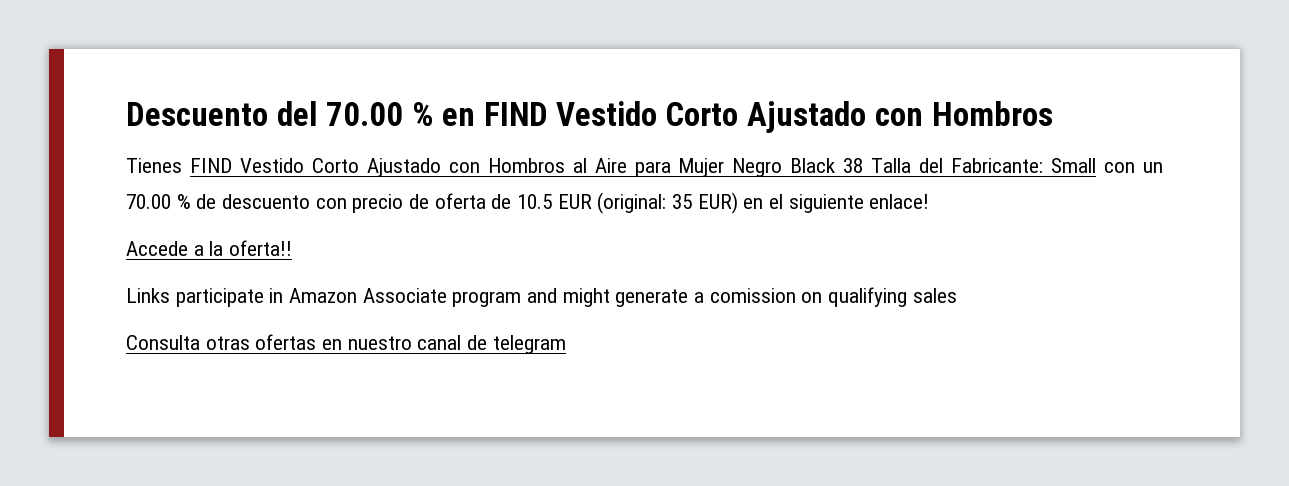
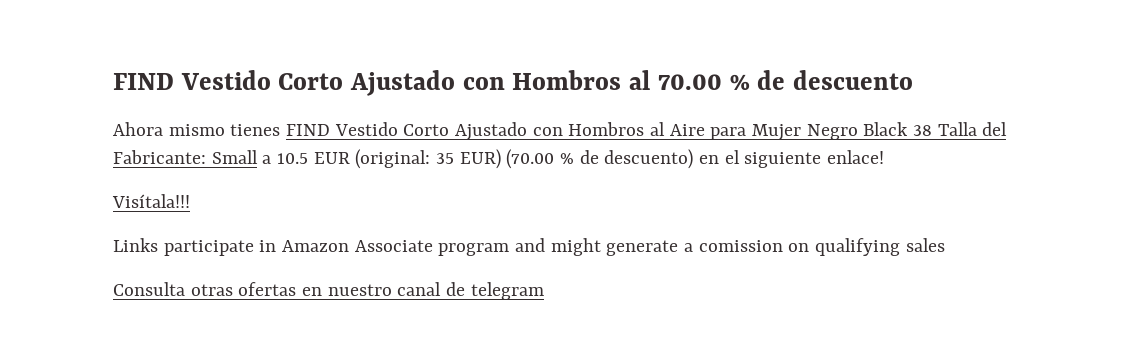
- Descuento del 70.00 % en FIND Vestido Corto Ajustado con Hombros
- Tienes FIND Vestido Corto Ajustado con Hombros al Aire para Mujer Negro Black 38 Talla del Fabricante: Small con un 70.00 % de descuento con precio de oferta de 10.5 EUR (original: 35 EUR) en el siguiente enlace!
+ FIND Vestido Corto Ajustado con Hombros al 70.00 % de descuento
+ Ahora mismo tienes FIND Vestido Corto Ajustado con Hombros al Aire para Mujer Negro Black 38 Talla del Fabricante: Small a 10.5 EUR (original: 35 EUR) (70.00 % de descuento) en el siguiente enlace!
- Accede a la oferta!!
+ Visítala!!!

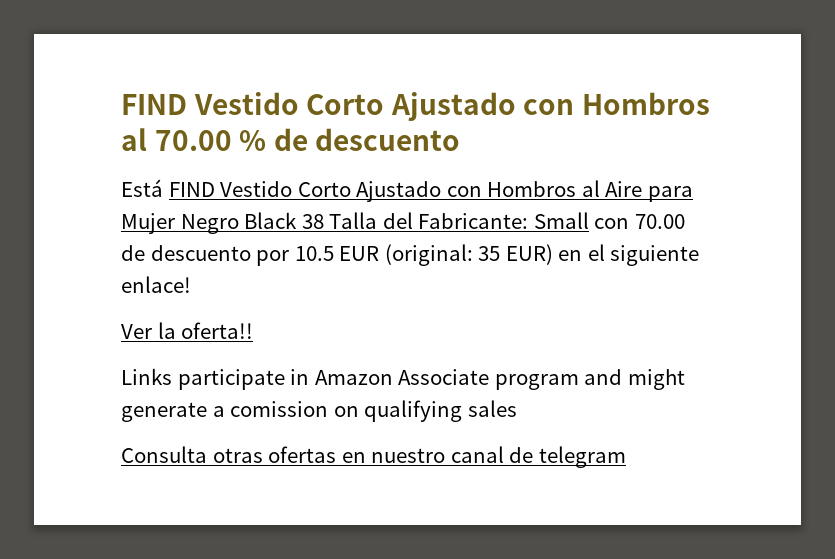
- Ahora mismo tienes FIND Vestido Corto Ajustado con Hombros al Aire para Mujer Negro Black 38 Talla del Fabricante: Small a 10.5 EUR (original: 35 EUR) (70.00 % de descuento) en el siguiente enlace!
+ Está FIND Vestido Corto Ajustado con Hombros al Aire para Mujer Negro Black 38 Talla del Fabricante: Small con 70.00 de descuento por 10.5 EUR (original: 35 EUR) en el siguiente enlace!
- Visítala!!!
+ Ver la oferta!!

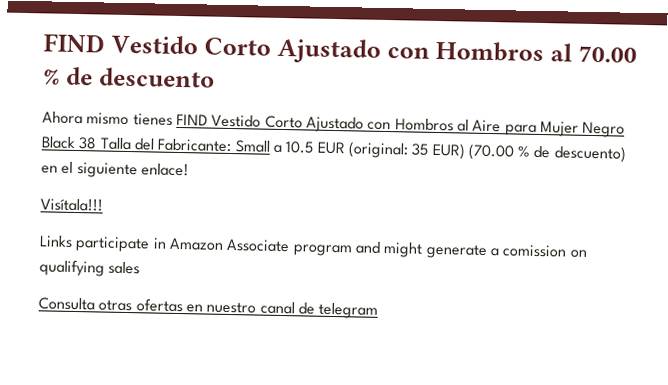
- Está FIND Vestido Corto Ajustado con Hombros al Aire para Mujer Negro Black 38 Talla del Fabricante: Small con 70.00 de descuento por 10.5 EUR (original: 35 EUR) en el siguiente enlace!
+ Ahora mismo tienes FIND Vestido Corto Ajustado con Hombros al Aire para Mujer Negro Black 38 Talla del Fabricante: Small a 10.5 EUR (original: 35 EUR) (70.00 % de descuento) en el siguiente enlace!
- Ver la oferta!!
+ Visítala!!!

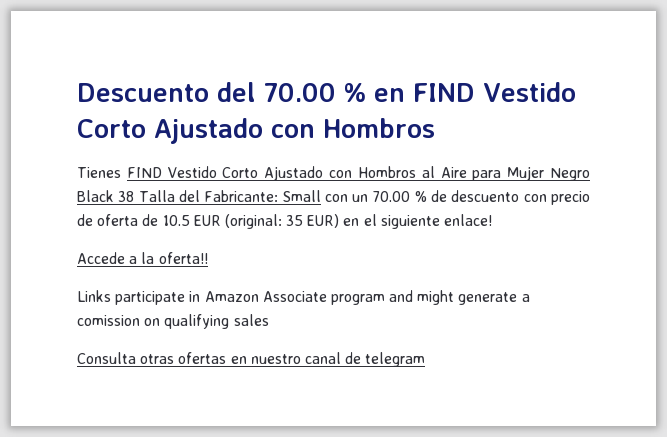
- FIND Vestido Corto Ajustado con Hombros al 70.00 % de descuento
- Ahora mismo tienes FIND Vestido Corto Ajustado con Hombros al Aire para Mujer Negro Black 38 Talla del Fabricante: Small a 10.5 EUR (original: 35 EUR) (70.00 % de descuento) en el siguiente enlace!
+ Descuento del 70.00 % en FIND Vestido Corto Ajustado con Hombros
+ Tienes FIND Vestido Corto Ajustado con Hombros al Aire para Mujer Negro Black 38 Talla del Fabricante: Small con un 70.00 % de descuento con precio de oferta de 10.5 EUR (original: 35 EUR) en el siguiente enlace!
- Visítala!!!
+ Accede a la oferta!!

